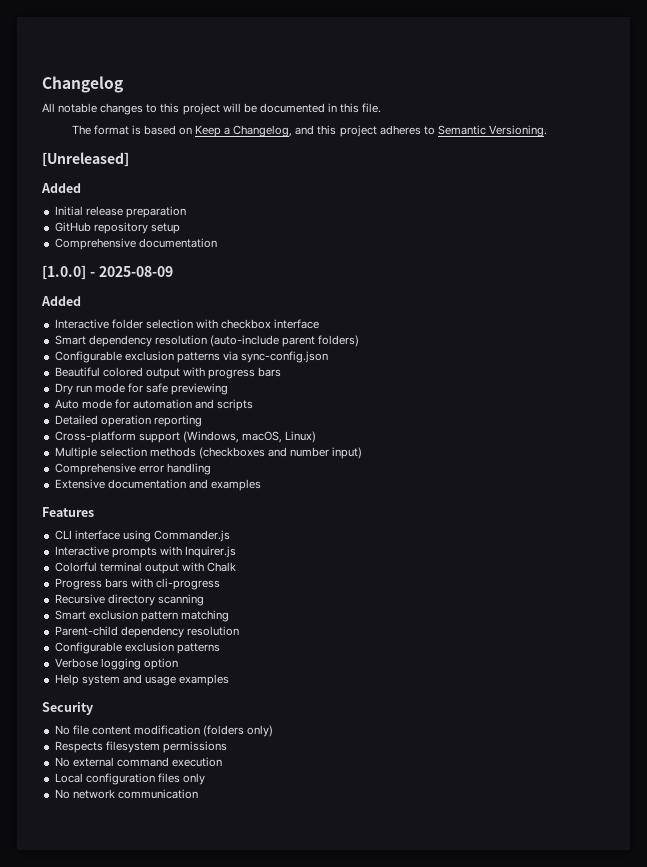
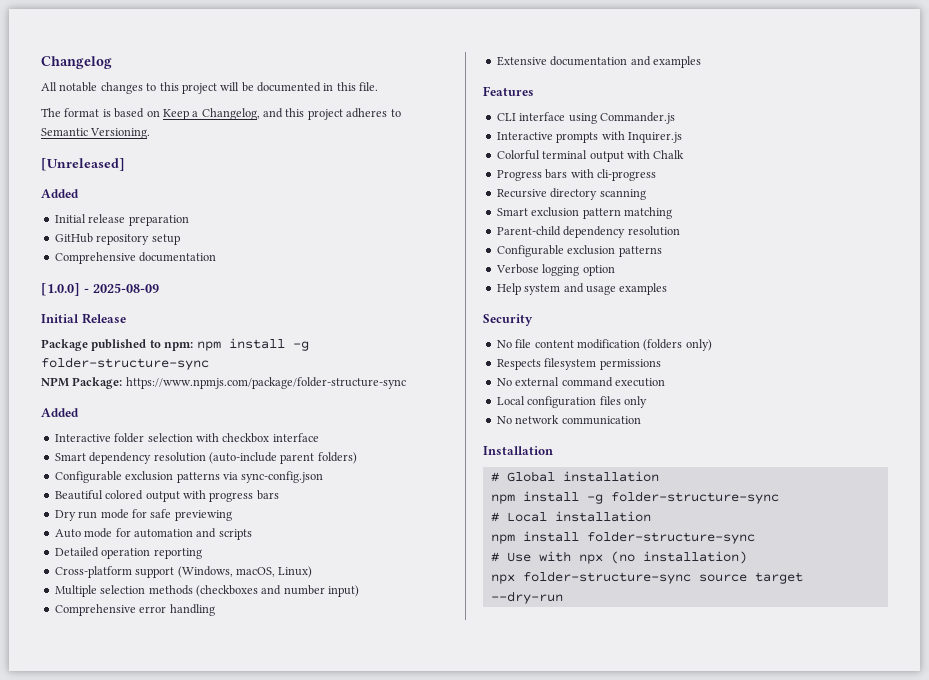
+ Initial Release
+ Package published to npm: npm install -g folder-structure-sync
+ NPM Package: https://www.npmjs.com/package/folder-structure-sync
+ Installation
+ # Global installation
+ npm install -g folder-structure-sync
+ # Local installation
+ npm install folder-structure-sync
+ # Use with npx (no installation)
+ npx folder-structure-sync source target --dry-run

